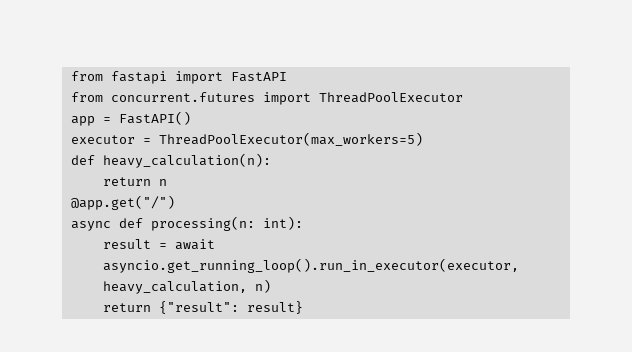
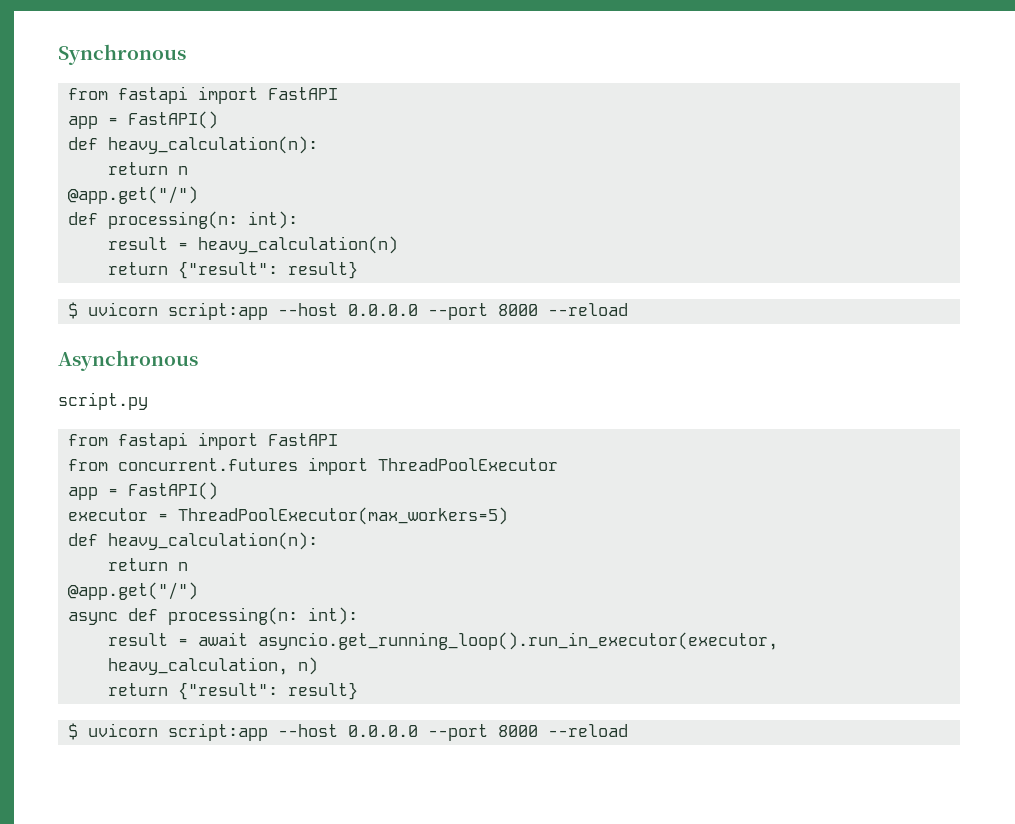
+ Synchronous
+ from fastapi import FastAPI
+ app = FastAPI()
+ def heavy_calculation(n):
+ return n
+ @app.get("/")
+ def processing(n: int):
+ result = heavy_calculation(n)
+ return {"result": result}
+ $ uvicorn script:app --host 0.0.0.0 --port 8000 --reload
+ Asynchronous
+ script.py
  result = await asyncio.get_running_loop().run_in_executor(executor, heavy_calculation, n)
  return {"result": result}
+ $ uvicorn script:app --host 0.0.0.0 --port 8000 --reload

